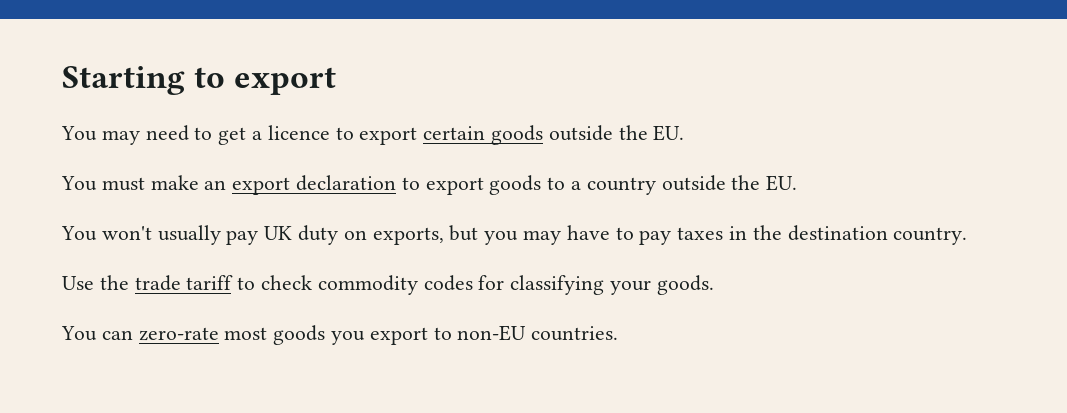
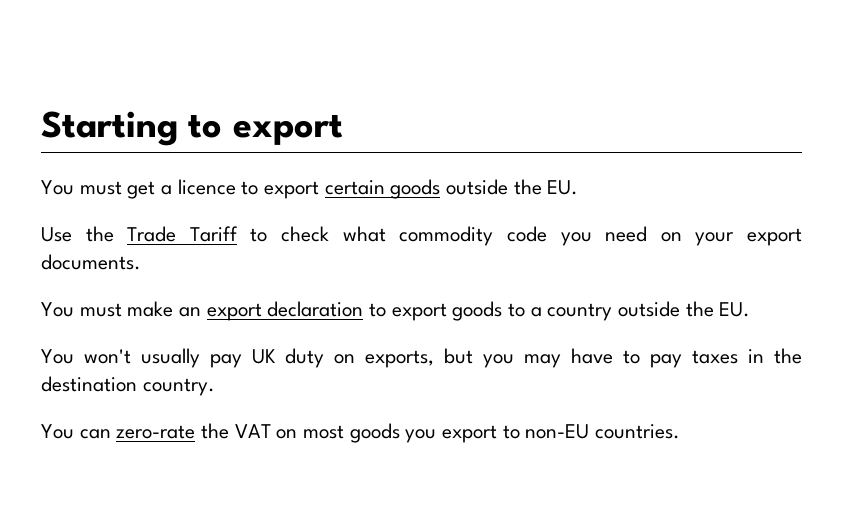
- You may need to get a licence to export certain goods outside the EU.
+ You must get a licence to export certain goods outside the EU.
+ Use the Trade Tariff to check what commodity code you need on your export documents.
- Use the trade tariff to check commodity codes for classifying your goods.
- You can zero-rate most goods you export to non-EU countries.
+ You can zero-rate the VAT on most goods you export to non-EU countries.

